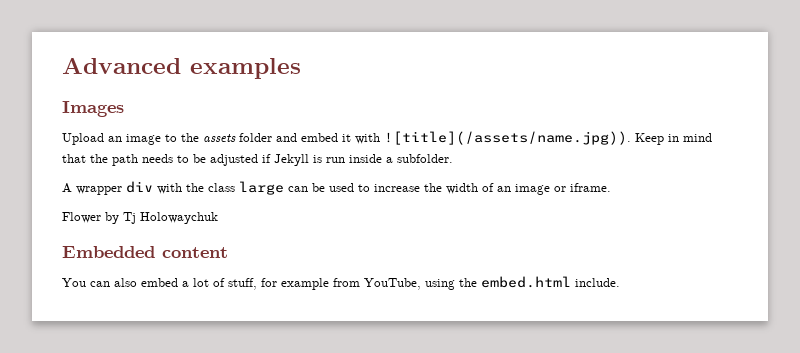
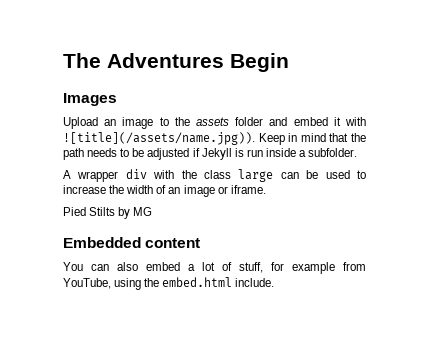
- Advanced examples
+ The Adventures Begin
- Flower by Tj Holowaychuk
+ Pied Stilts by MG

